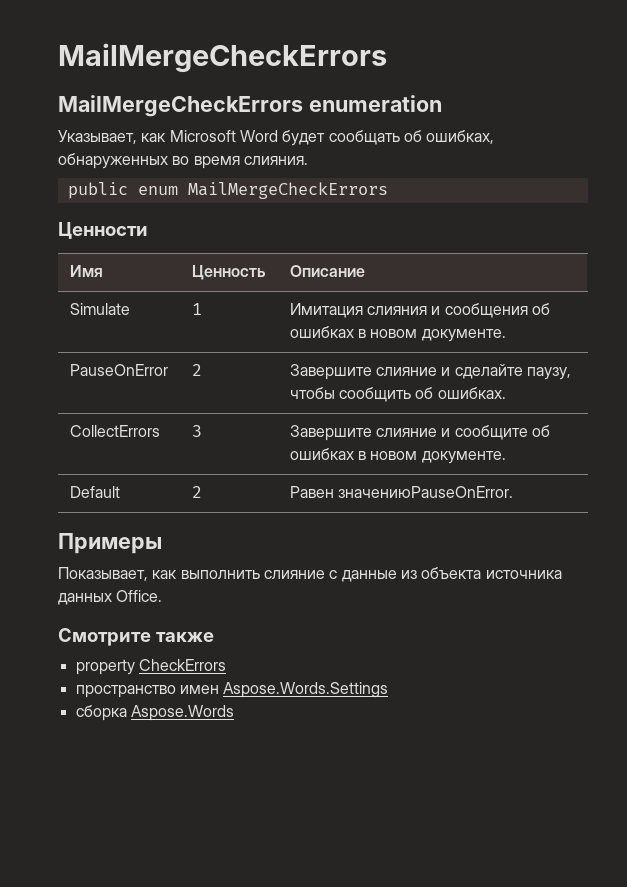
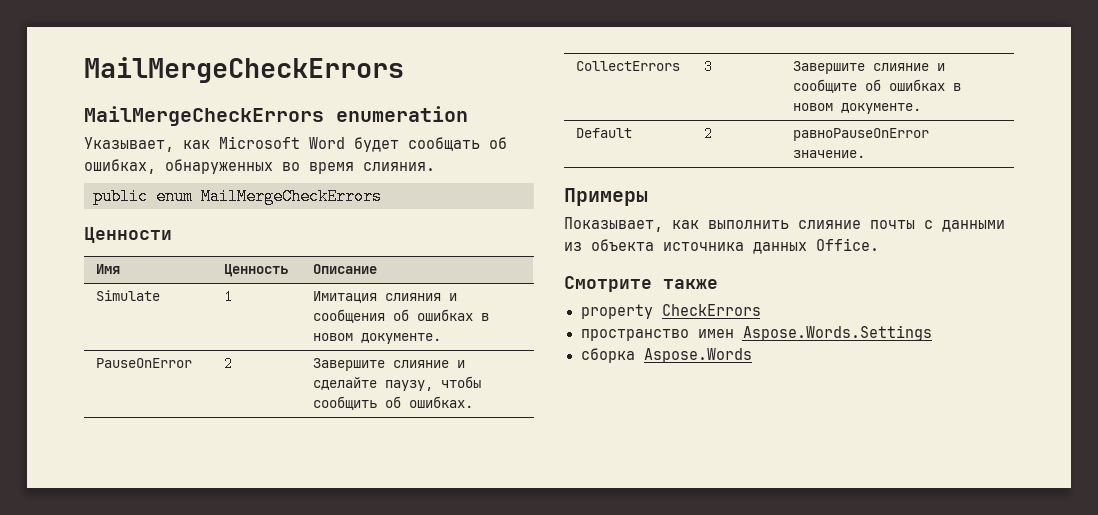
- Default | 2 | Равен значениюPauseOnError.
+ Default | 2 | равноPauseOnError значение.
- Показывает, как выполнить слияние с данные из объекта источника данных Office.
+ Показывает, как выполнить слияние почты с данными из объекта источника данных Office.

